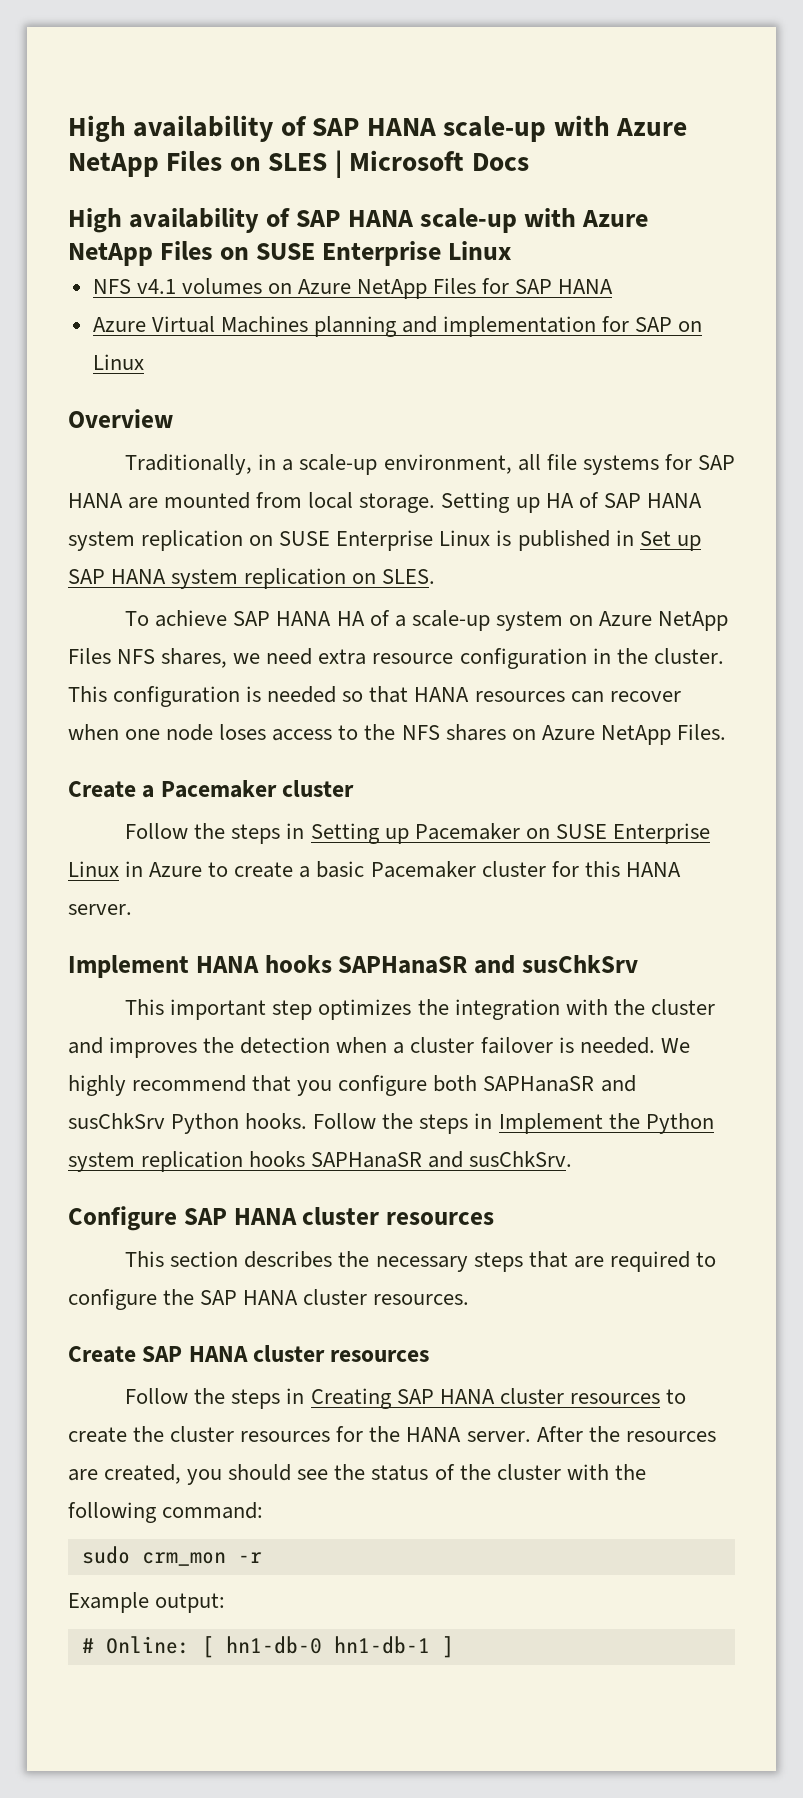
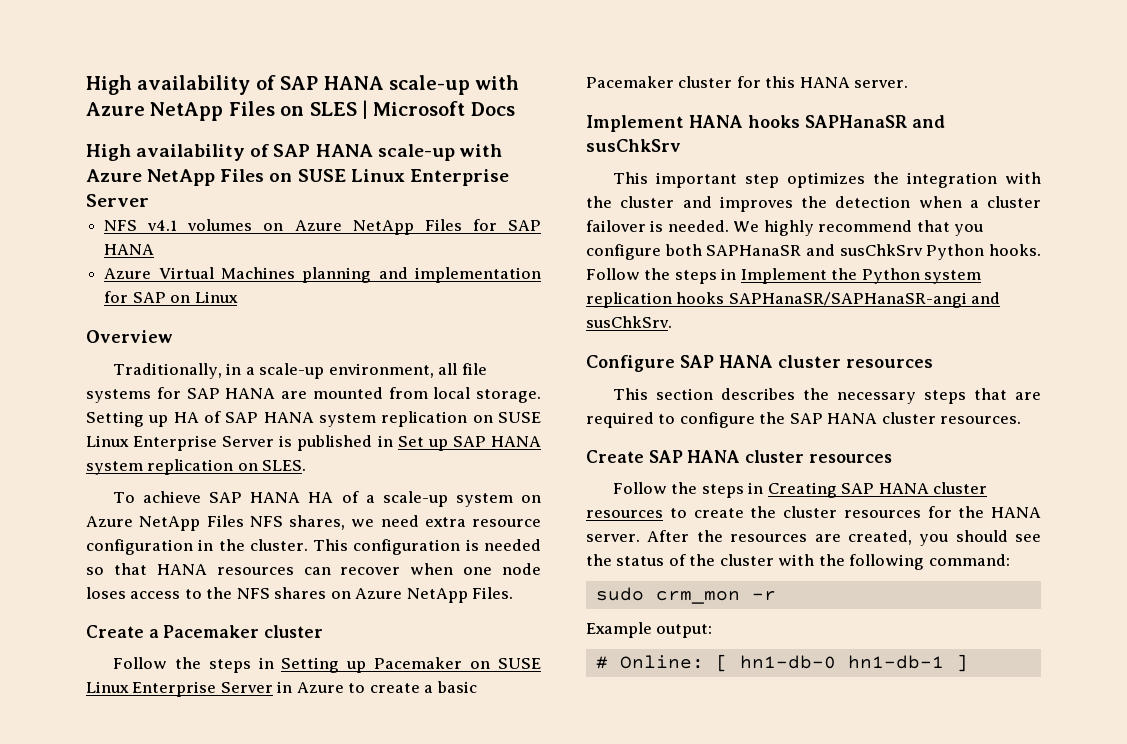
- High availability of SAP HANA scale-up with Azure NetApp Files on SUSE Enterprise Linux
+ High availability of SAP HANA scale-up with Azure NetApp Files on SUSE Linux Enterprise Server
- Setting up HA of SAP HANA system replication on SUSE Enterprise Linux is published in Set up SAP HANA system replication on SLES.
+ Setting up HA of SAP HANA system replication on SUSE Linux Enterprise Server is published in Set up SAP HANA system replication on SLES.
- Follow the steps in Setting up Pacemaker on SUSE Enterprise Linux in Azure to create a basic Pacemaker cluster for this HANA server.
+ Follow the steps in Setting up Pacemaker on SUSE Linux Enterprise Server in Azure to create a basic Pacemaker cluster for this HANA server.
- Follow the steps in Implement the Python system replication hooks SAPHanaSR and susChkSrv.
+ Follow the steps in Implement the Python system replication hooks SAPHanaSR/SAPHanaSR-angi and susChkSrv.

